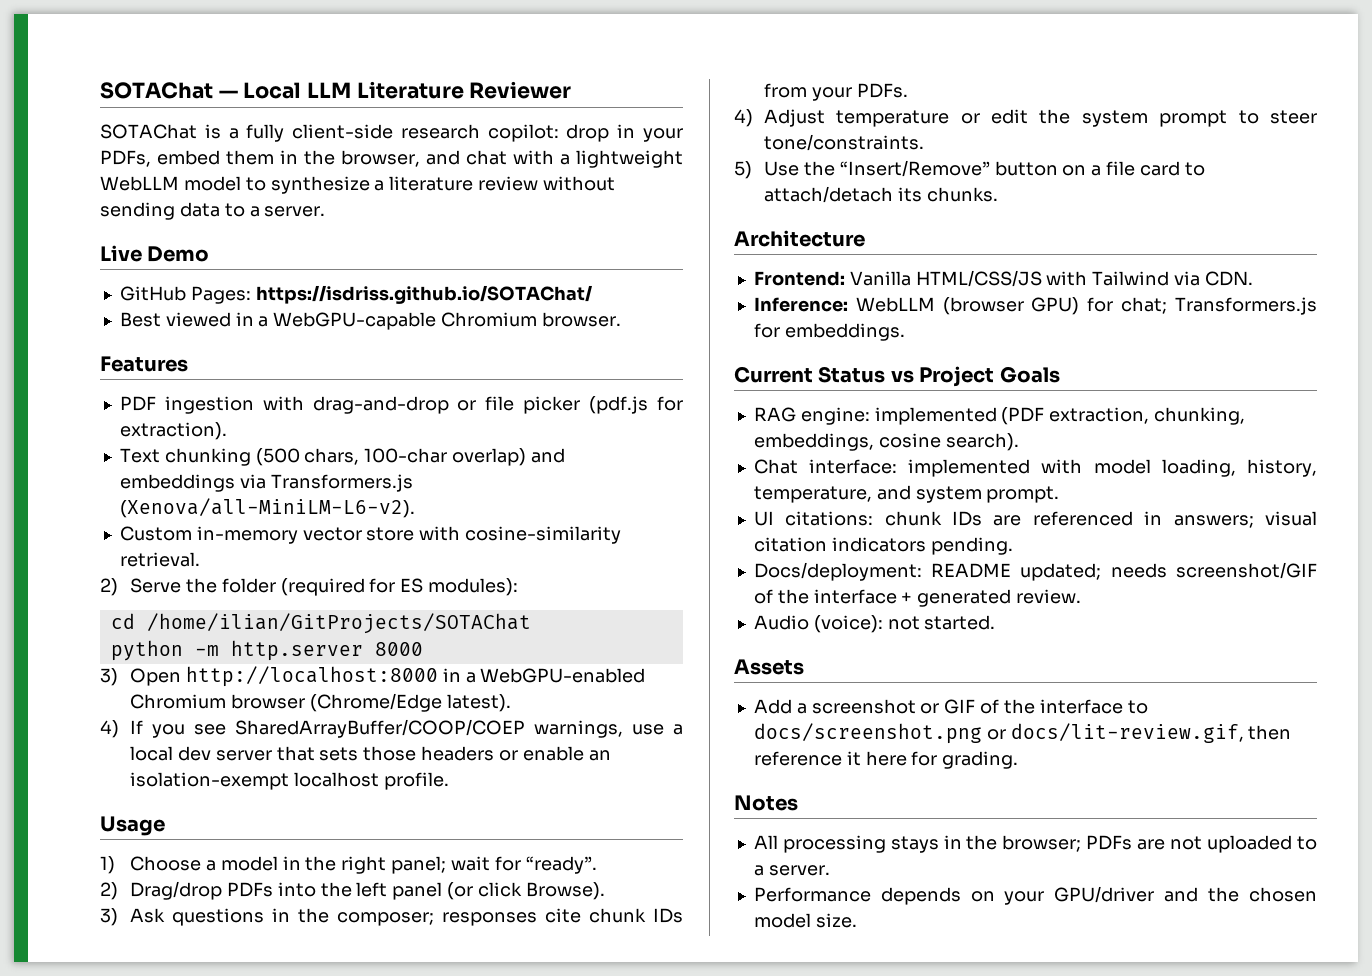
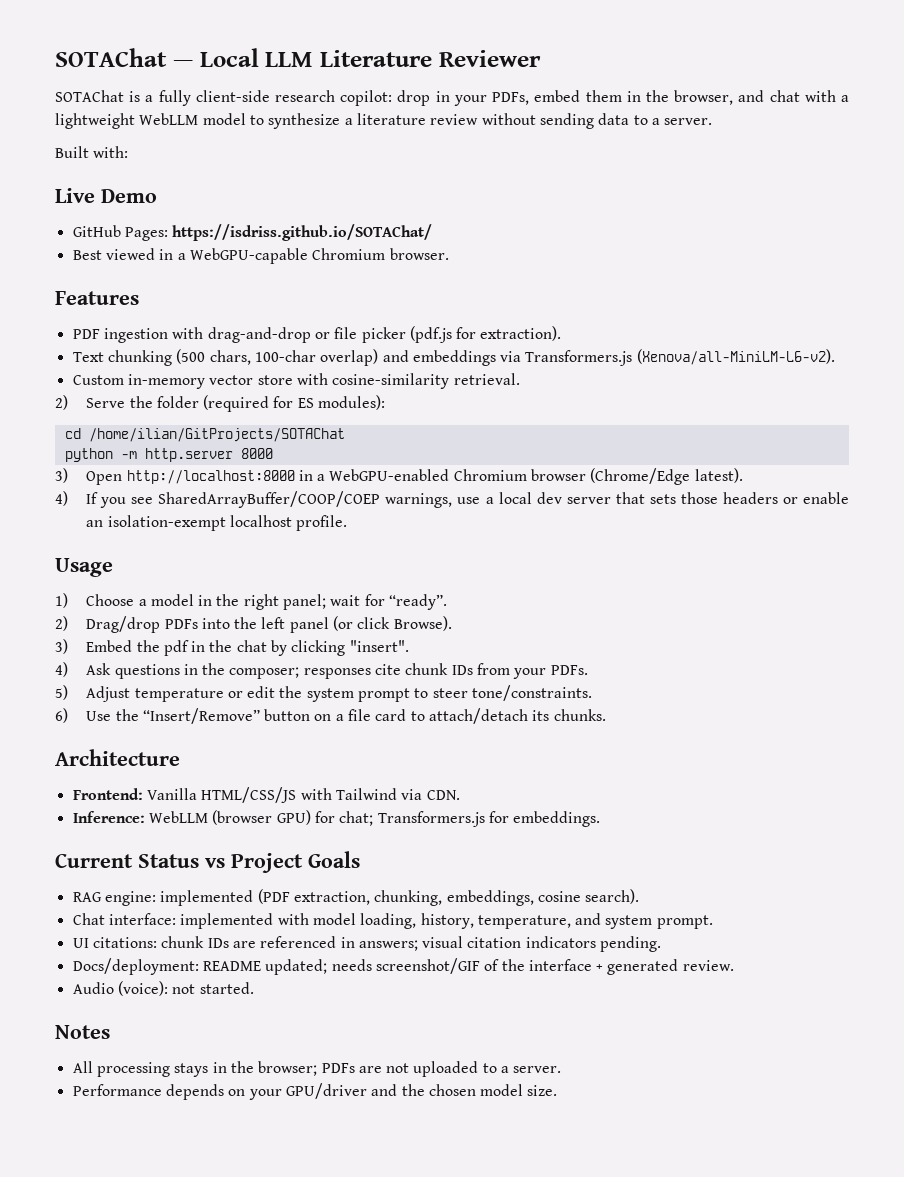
+ Built with:
- 3) Ask questions in the composer; responses cite chunk IDs from your PDFs.
+ 3) Embed the pdf in the chat by clicking "insert".
+ 4) Ask questions in the composer; responses cite chunk IDs from your PDFs.
- 4) Adjust temperature or edit the system prompt to steer tone/constraints.
+ 5) Adjust temperature or edit the system prompt to steer tone/constraints.
- 5) Use the “Insert/Remove” button on a file card to attach/detach its chunks.
+ 6) Use the “Insert/Remove” button on a file card to attach/detach its chunks.
- Assets
- Add a screenshot or GIF of the interface to docs/screenshot.png or docs/lit-review.gif, then reference it here for grading.

